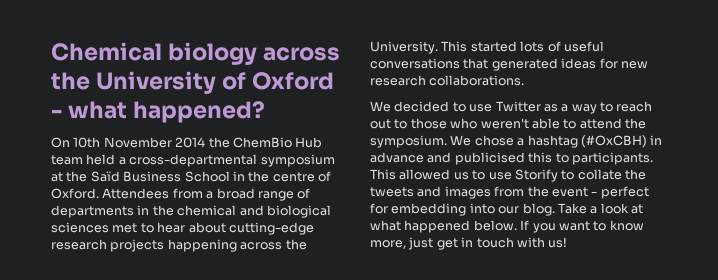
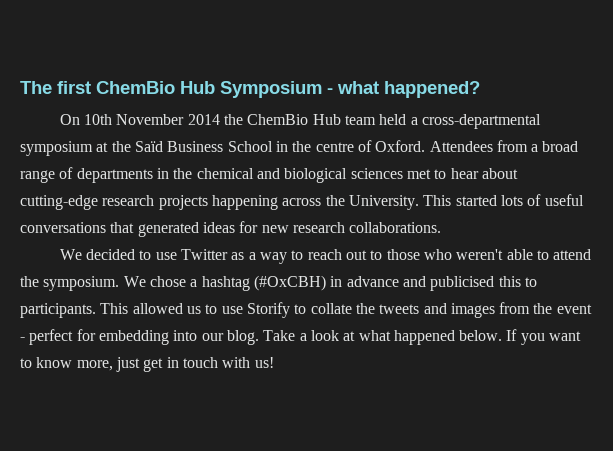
- Chemical biology across the University of Oxford - what happened?
+ The first ChemBio Hub Symposium - what happened?

